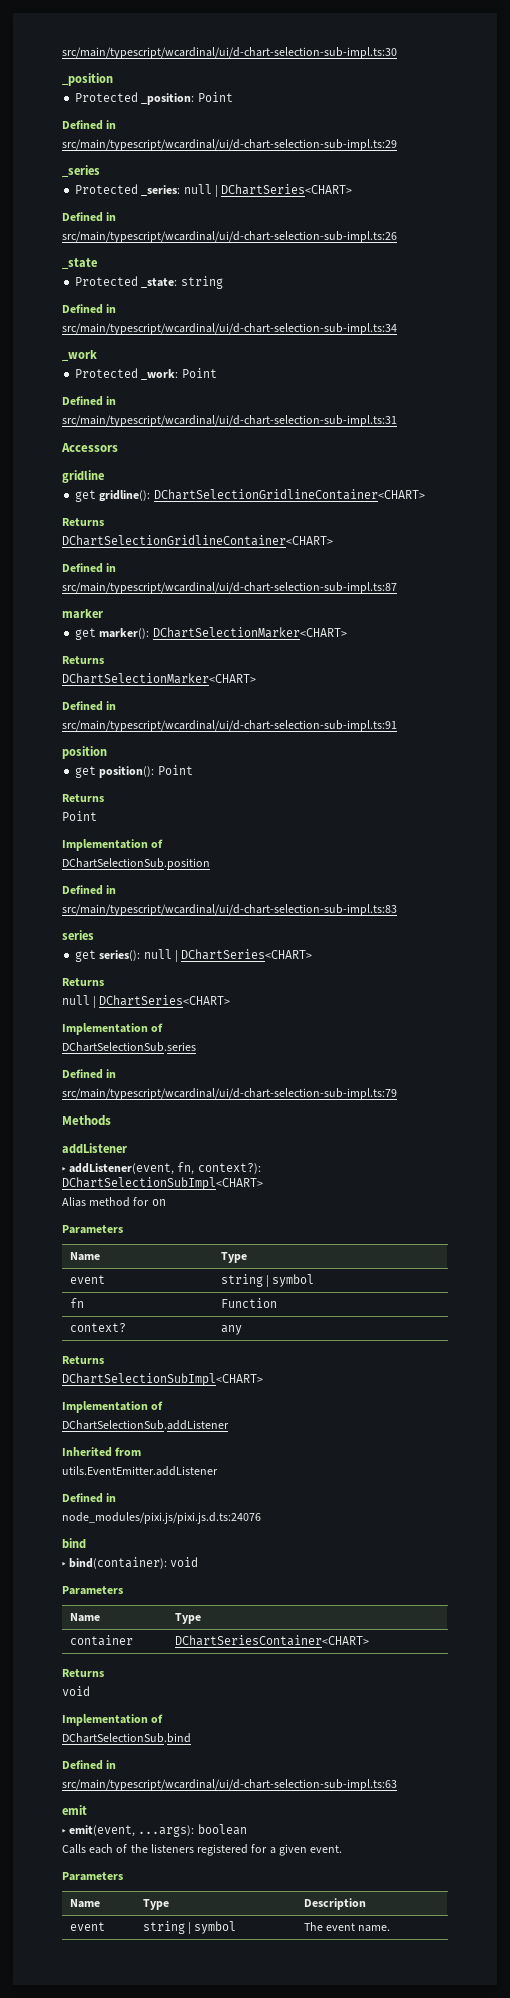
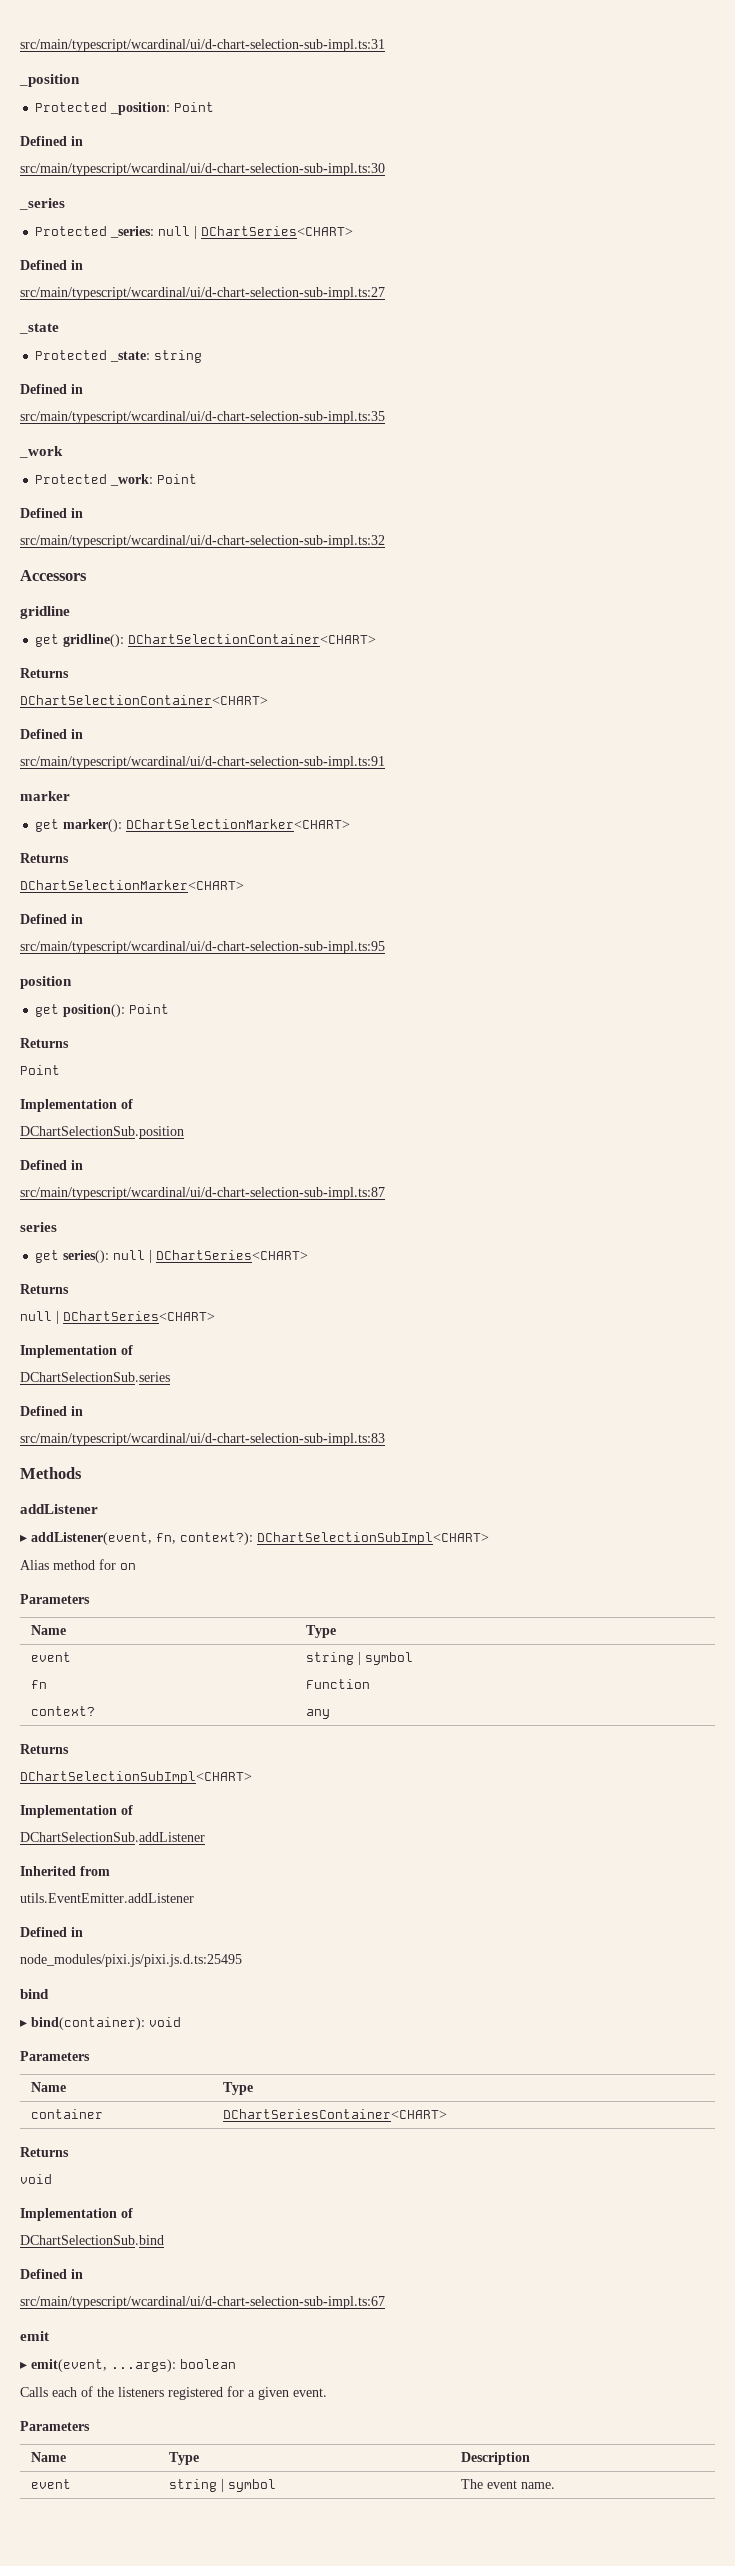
- src/main/typescript/wcardinal/ui/d-chart-selection-sub-impl.ts:30
+ src/main/typescript/wcardinal/ui/d-chart-selection-sub-impl.ts:31
- src/main/typescript/wcardinal/ui/d-chart-selection-sub-impl.ts:29
+ src/main/typescript/wcardinal/ui/d-chart-selection-sub-impl.ts:30
- src/main/typescript/wcardinal/ui/d-chart-selection-sub-impl.ts:26
+ src/main/typescript/wcardinal/ui/d-chart-selection-sub-impl.ts:27
- src/main/typescript/wcardinal/ui/d-chart-selection-sub-impl.ts:34
+ src/main/typescript/wcardinal/ui/d-chart-selection-sub-impl.ts:35
- src/main/typescript/wcardinal/ui/d-chart-selection-sub-impl.ts:31
+ src/main/typescript/wcardinal/ui/d-chart-selection-sub-impl.ts:32
- get gridline(): DChartSelectionGridlineContainer<CHART>
+ get gridline(): DChartSelectionContainer<CHART>
  Returns
- DChartSelectionGridlineContainer<CHART>
+ DChartSelectionContainer<CHART>
  Defined in
- src/main/typescript/wcardinal/ui/d-chart-selection-sub-impl.ts:87
+ src/main/typescript/wcardinal/ui/d-chart-selection-sub-impl.ts:91
- src/main/typescript/wcardinal/ui/d-chart-selection-sub-impl.ts:91
+ src/main/typescript/wcardinal/ui/d-chart-selection-sub-impl.ts:95
- src/main/typescript/wcardinal/ui/d-chart-selection-sub-impl.ts:83
+ src/main/typescript/wcardinal/ui/d-chart-selection-sub-impl.ts:87
- src/main/typescript/wcardinal/ui/d-chart-selection-sub-impl.ts:79
+ src/main/typescript/wcardinal/ui/d-chart-selection-sub-impl.ts:83
- node_modules/pixi.js/pixi.js.d.ts:24076
+ node_modules/pixi.js/pixi.js.d.ts:25495
- src/main/typescript/wcardinal/ui/d-chart-selection-sub-impl.ts:63
+ src/main/typescript/wcardinal/ui/d-chart-selection-sub-impl.ts:67

